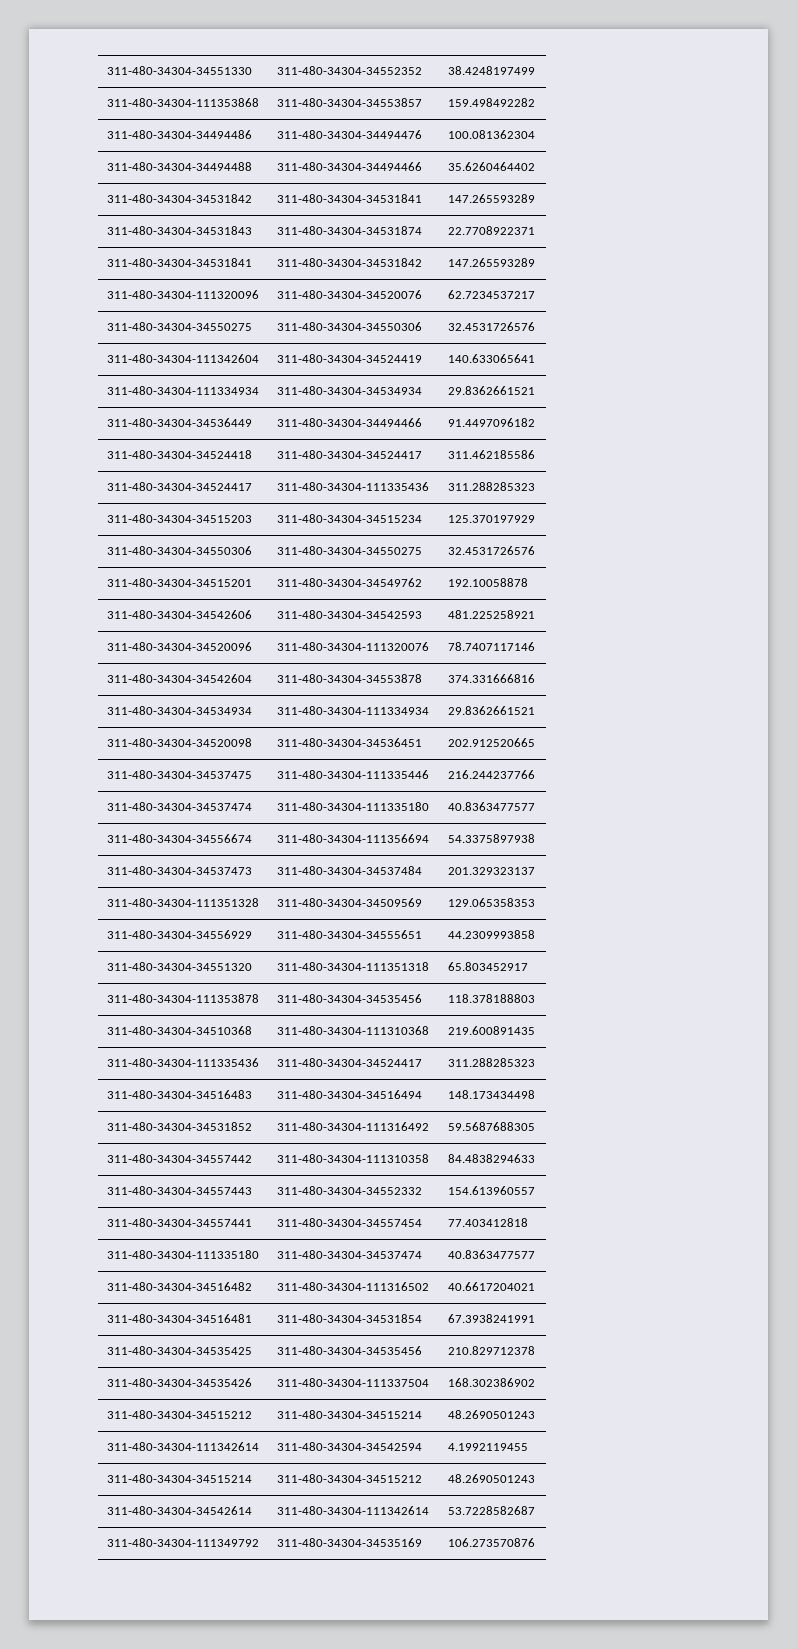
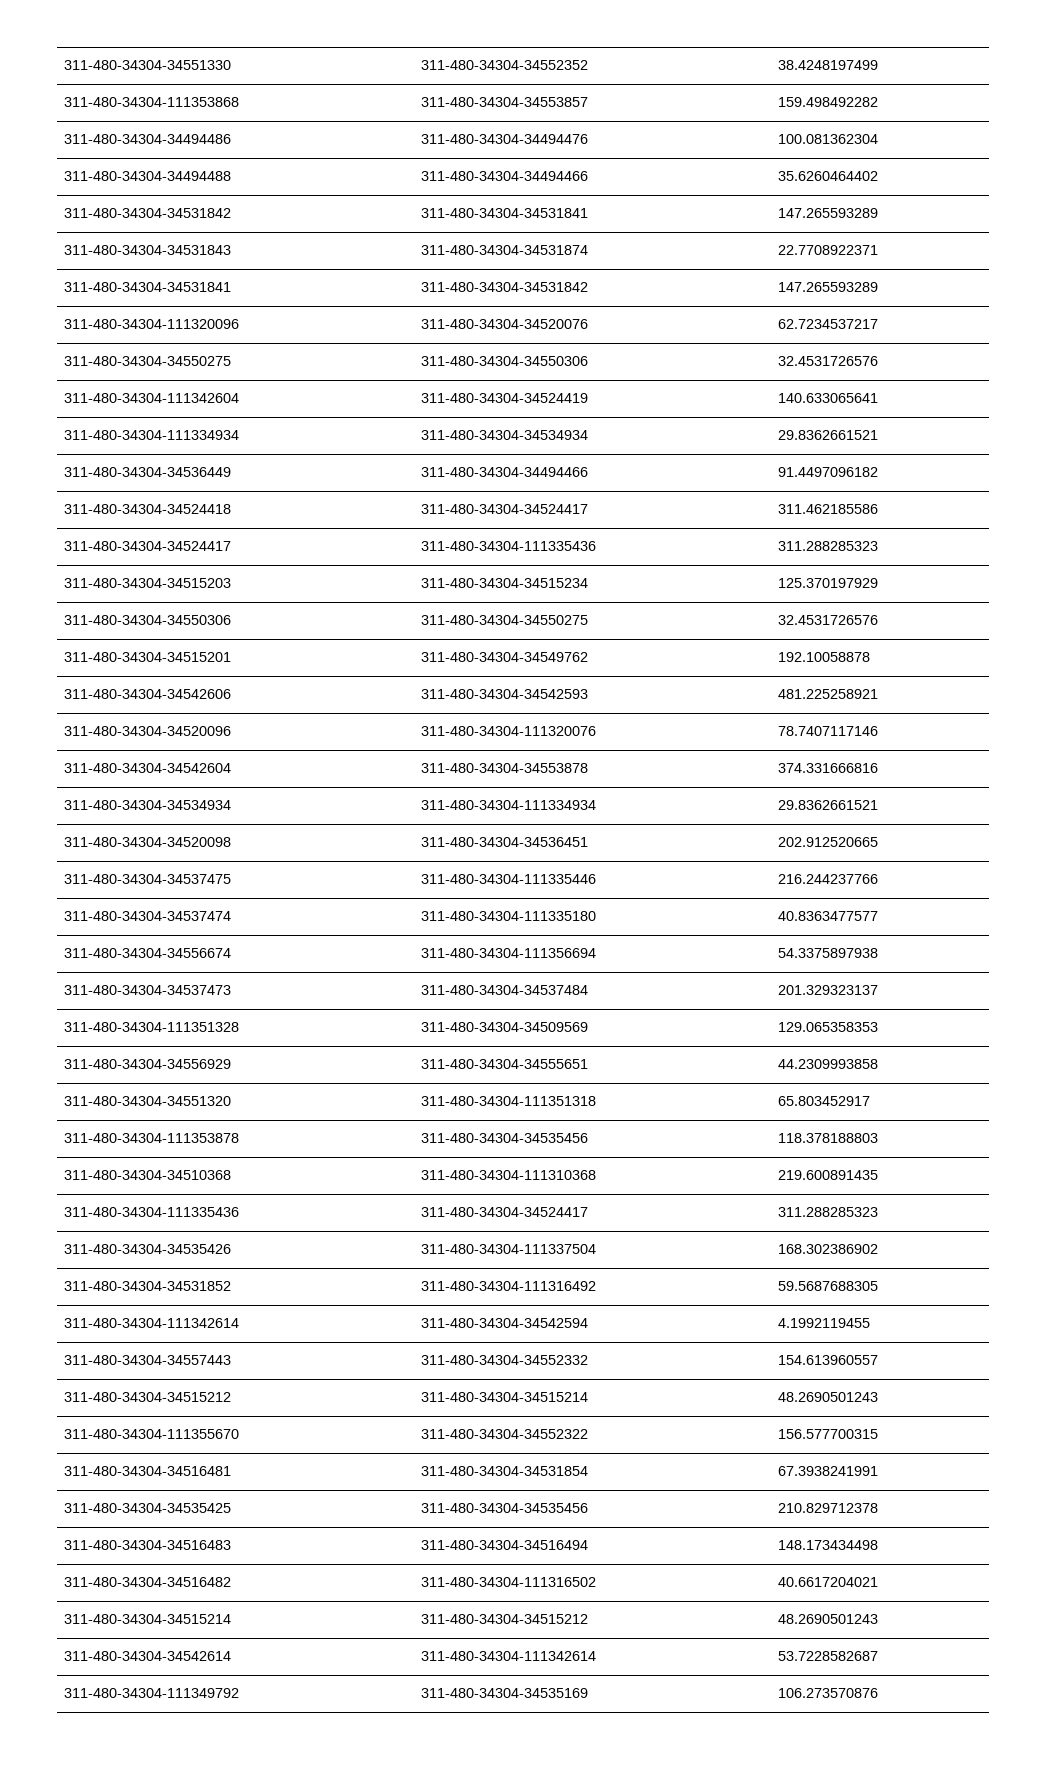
- 311-480-34304-34516483 | 311-480-34304-34516494 | 148.173434498
+ 311-480-34304-34535426 | 311-480-34304-111337504 | 168.302386902
- 311-480-34304-34557442 | 311-480-34304-111310358 | 84.4838294633
+ 311-480-34304-111342614 | 311-480-34304-34542594 | 4.1992119455
- 311-480-34304-34557441 | 311-480-34304-34557454 | 77.403412818
- 311-480-34304-111335180 | 311-480-34304-34537474 | 40.8363477577
- 311-480-34304-34516482 | 311-480-34304-111316502 | 40.6617204021
+ 311-480-34304-34515212 | 311-480-34304-34515214 | 48.2690501243
+ 311-480-34304-111355670 | 311-480-34304-34552322 | 156.577700315
- 311-480-34304-34535426 | 311-480-34304-111337504 | 168.302386902
- 311-480-34304-34515212 | 311-480-34304-34515214 | 48.2690501243
- 311-480-34304-111342614 | 311-480-34304-34542594 | 4.1992119455
+ 311-480-34304-34516483 | 311-480-34304-34516494 | 148.173434498
+ 311-480-34304-34516482 | 311-480-34304-111316502 | 40.6617204021

